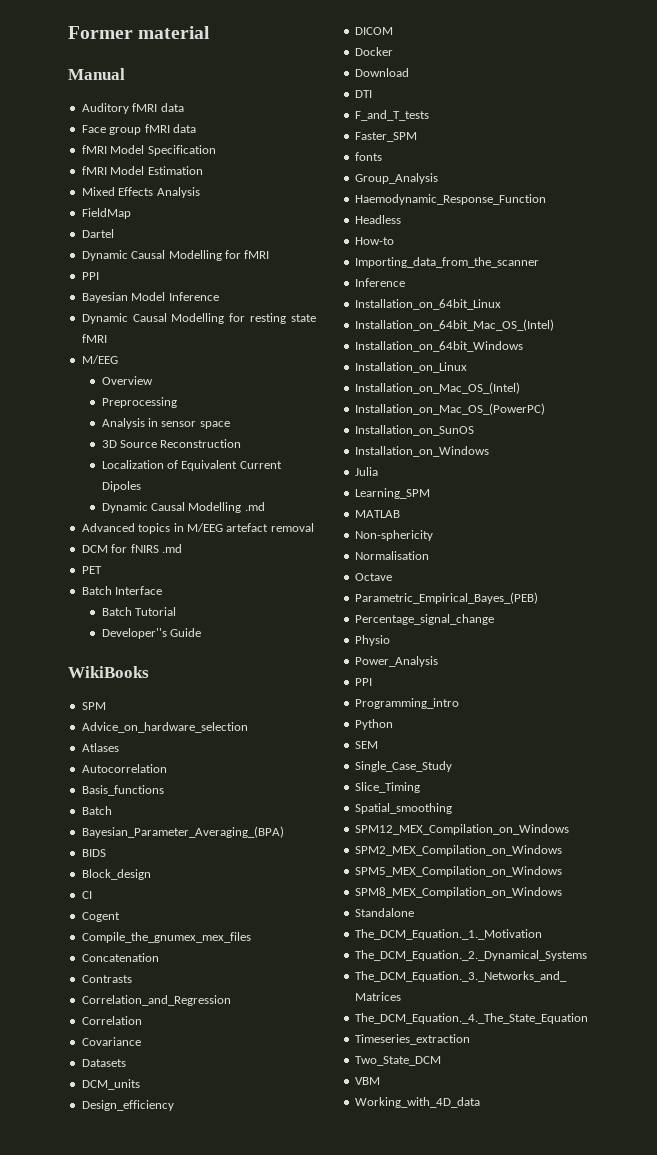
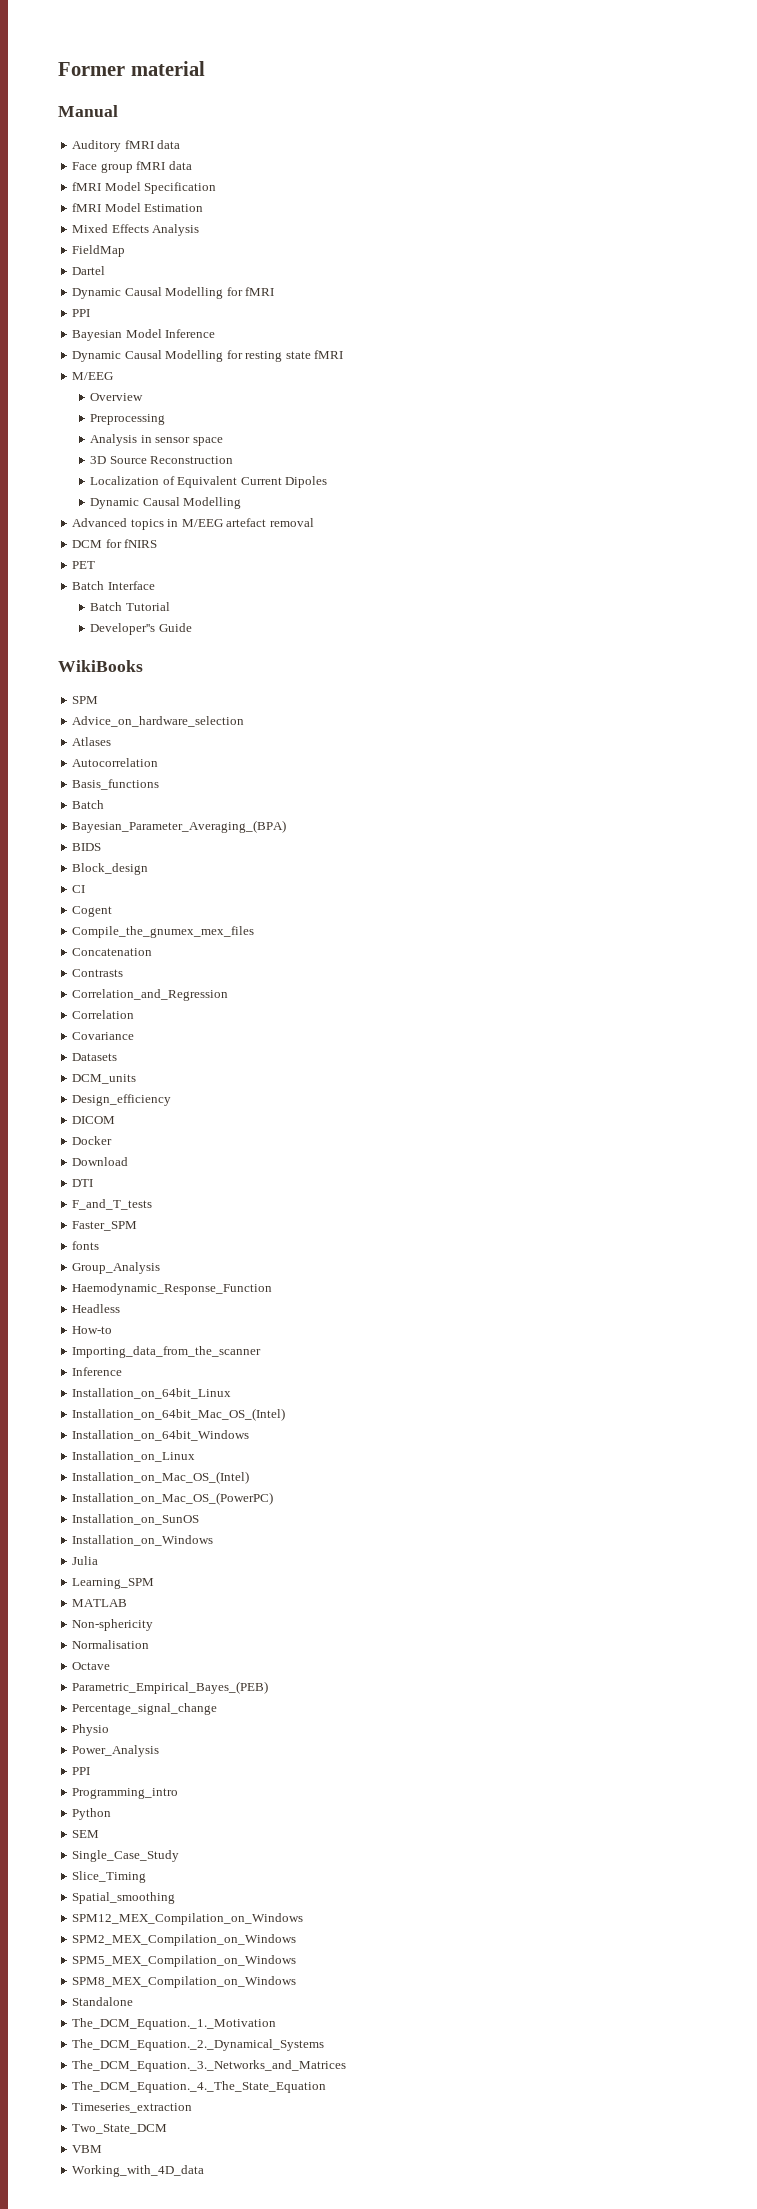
  Localization of Equivalent Current Dipoles
- Dynamic Causal Modelling .md
+ Dynamic Causal Modelling
- DCM for fNIRS .md
+ DCM for fNIRS

